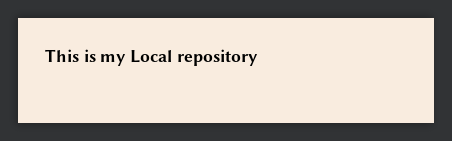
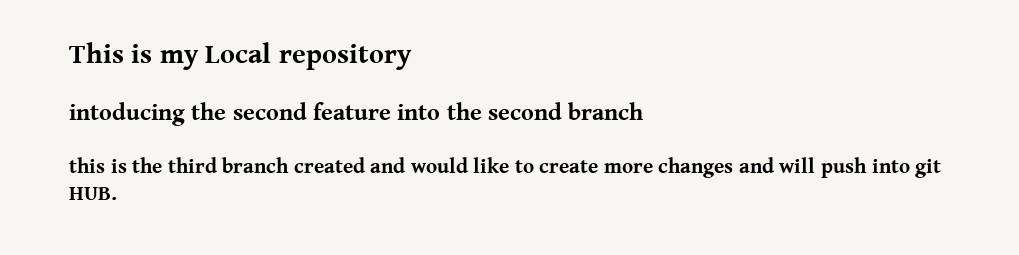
+ intoducing the second feature into the second branch
+ this is the third branch created and would like to create more changes and will push into git HUB.

